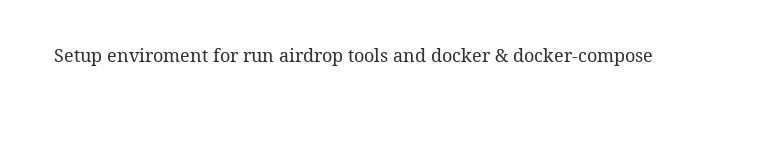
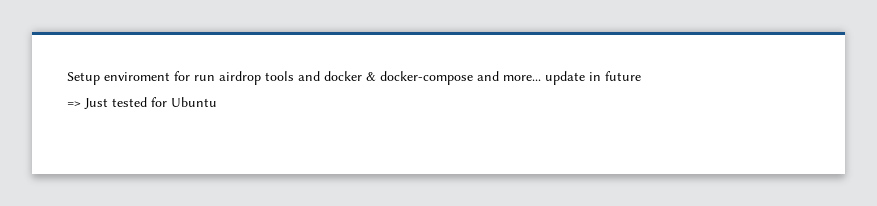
- Setup enviroment for run airdrop tools and docker & docker-compose
+ Setup enviroment for run airdrop tools and docker & docker-compose and more... update in future
+ => Just tested for Ubuntu

